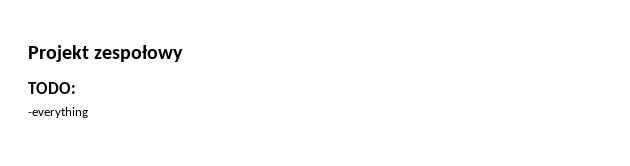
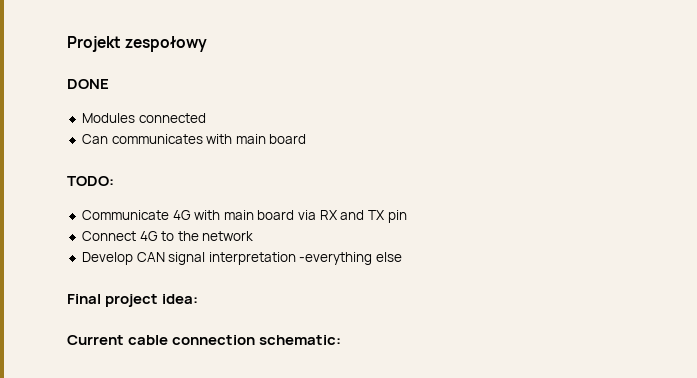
+ DONE
+ Modules connected
+ Can communicates with main board
  TODO:
- -everything
+ Communicate 4G with main board via RX and TX pin
+ Connect 4G to the network
+ Develop CAN signal interpretation -everything else
+ Final project idea:
+ Current cable connection schematic:

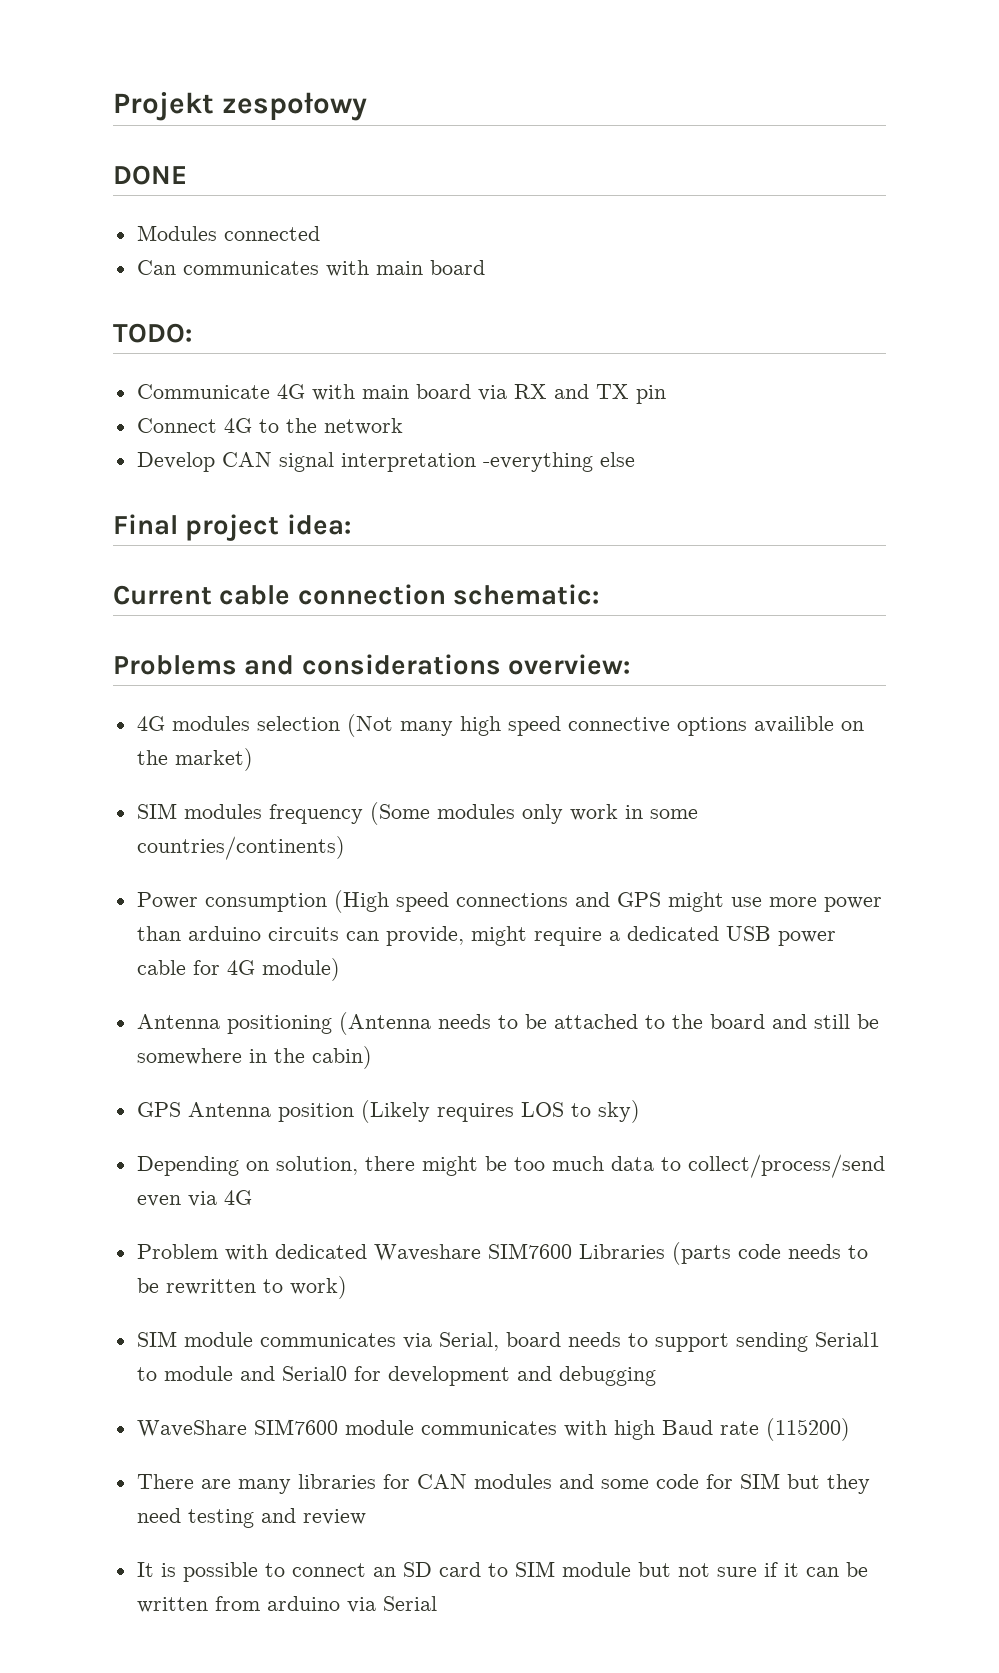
+ Problems and considerations overview:
+ 4G modules selection (Not many high speed connective options availible on the market)
+ SIM modules frequency (Some modules only work in some countries/continents)
+ Power consumption (High speed connections and GPS might use more power than arduino circuits can provide, might require a dedicated USB power cable for 4G module)
+ Antenna positioning (Antenna needs to be attached to the board and still be somewhere in the cabin)
+ GPS Antenna position (Likely requires LOS to sky)
+ Depending on solution, there might be too much data to collect/process/send even via 4G
+ Problem with dedicated Waveshare SIM7600 Libraries (parts code needs to be rewritten to work)
+ SIM module communicates via Serial, board needs to support sending Serial1 to module and Serial0 for development and debugging
+ WaveShare SIM7600 module communicates with high Baud rate (115200)
+ There are many libraries for CAN modules and some code for SIM but they need testing and review
+ It is possible to connect an SD card to SIM module but not sure if it can be written from arduino via Serial

